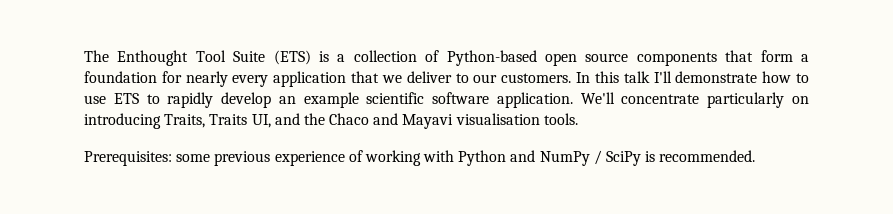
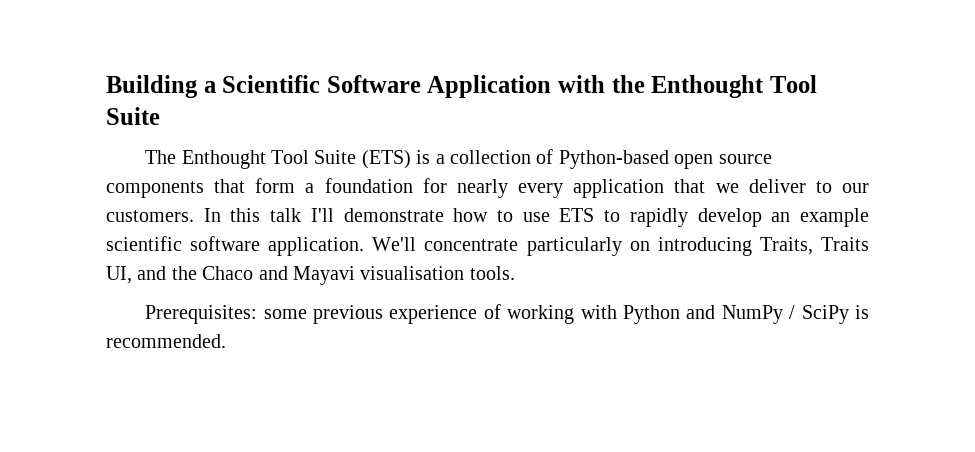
+ Building a Scientific Software Application with the Enthought Tool Suite

